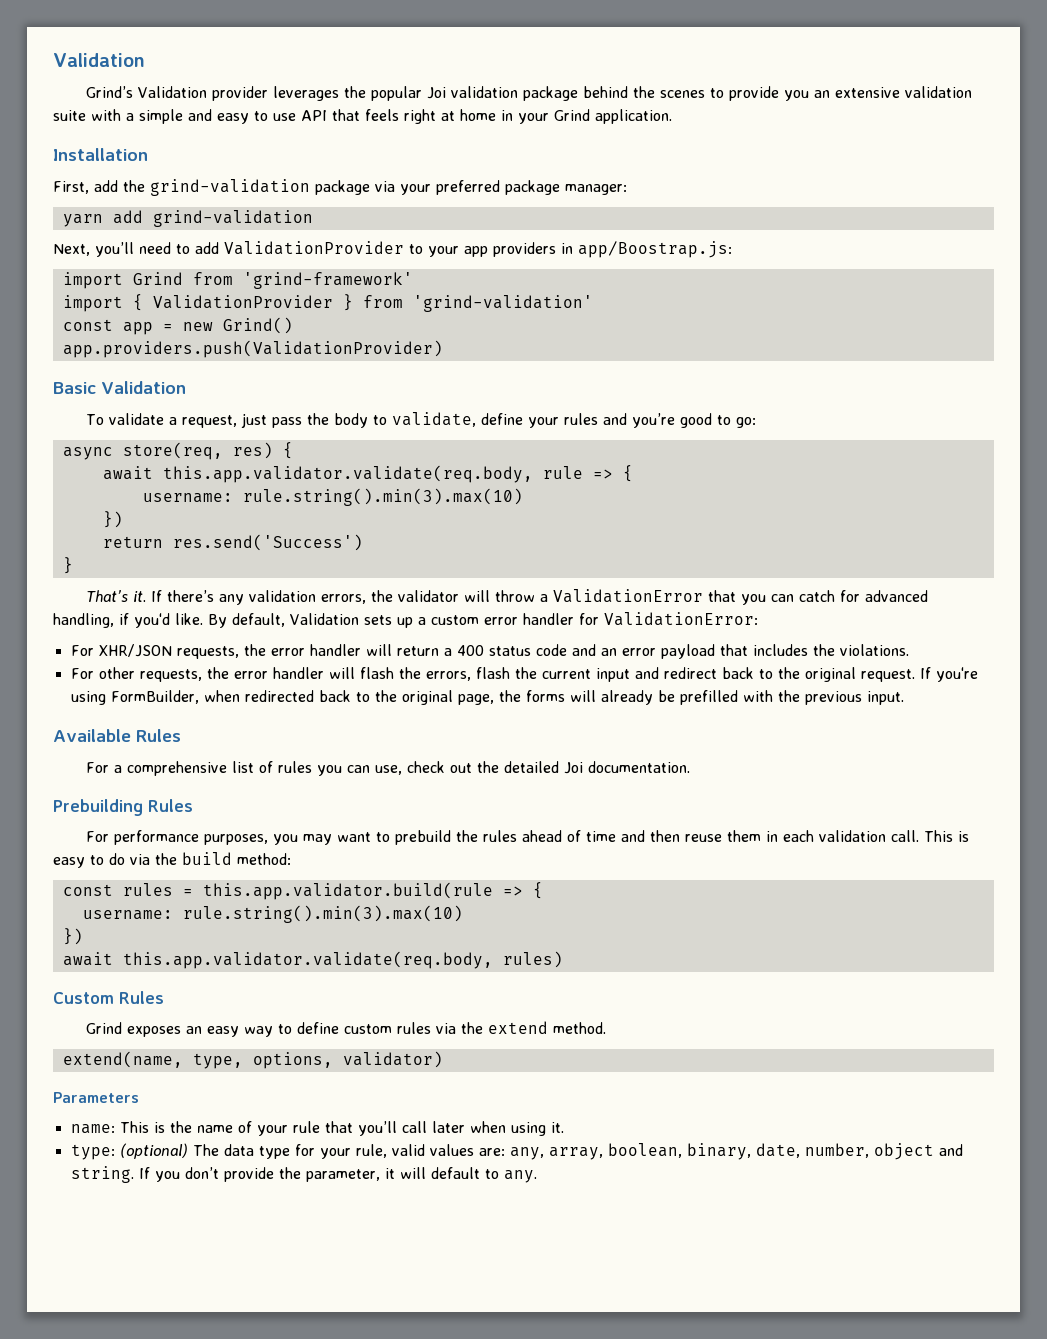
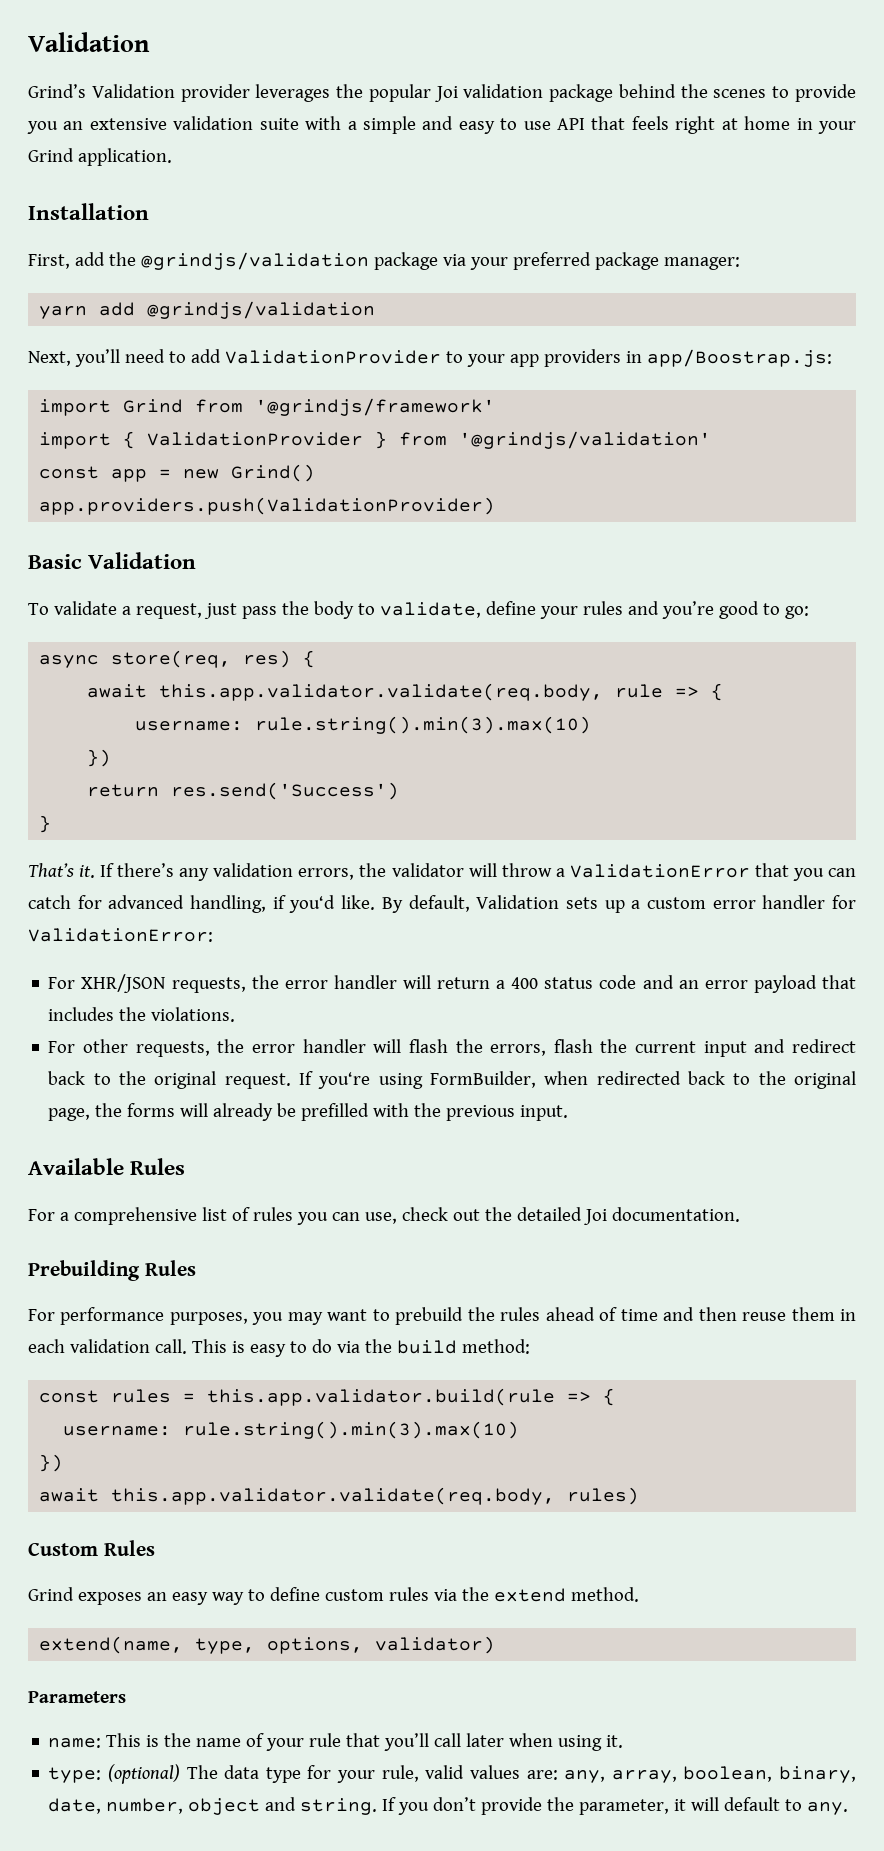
- First, add the grind-validation package via your preferred package manager:
+ First, add the @grindjs/validation package via your preferred package manager:
- yarn add grind-validation
+ yarn add @grindjs/validation
- import Grind from 'grind-framework'
+ import Grind from '@grindjs/framework'
- import { ValidationProvider } from 'grind-validation'
+ import { ValidationProvider } from '@grindjs/validation'

